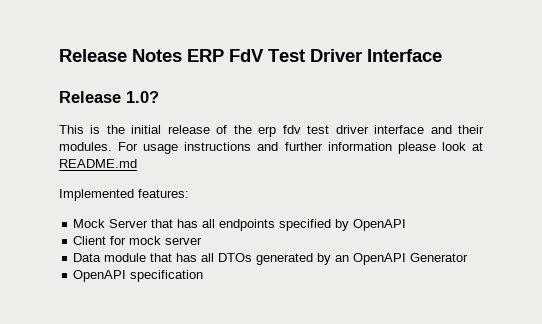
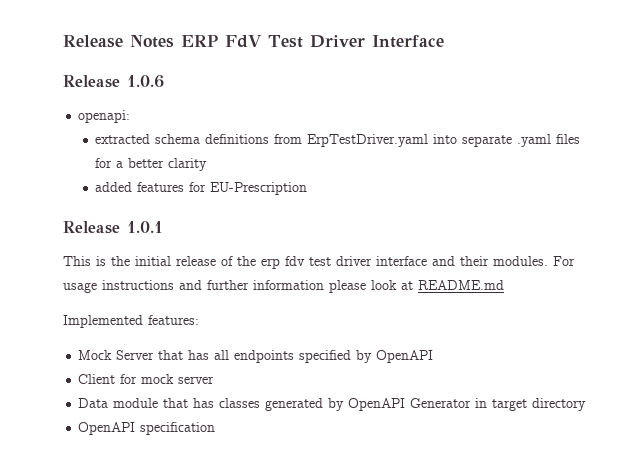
- Release 1.0?
+ Release 1.0.6
+ openapi:
+ extracted schema definitions from ErpTestDriver.yaml into separate .yaml files for a better clarity
+ added features for EU-Prescription
+ Release 1.0.1
- Data module that has all DTOs generated by an OpenAPI Generator
+ Data module that has classes generated by OpenAPI Generator in target directory

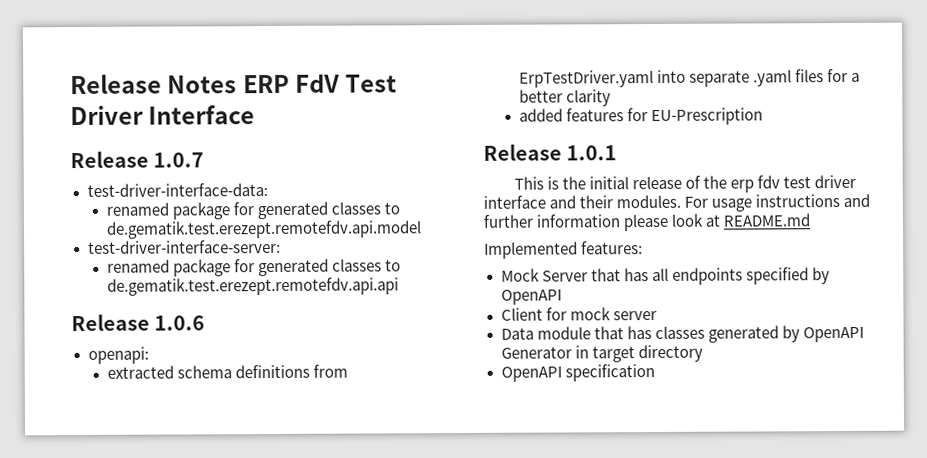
+ Release 1.0.7
+ test-driver-interface-data:
+ renamed package for generated classes to de.gematik.test.erezept.remotefdv.api.model
+ test-driver-interface-server:
+ renamed package for generated classes to de.gematik.test.erezept.remotefdv.api.api

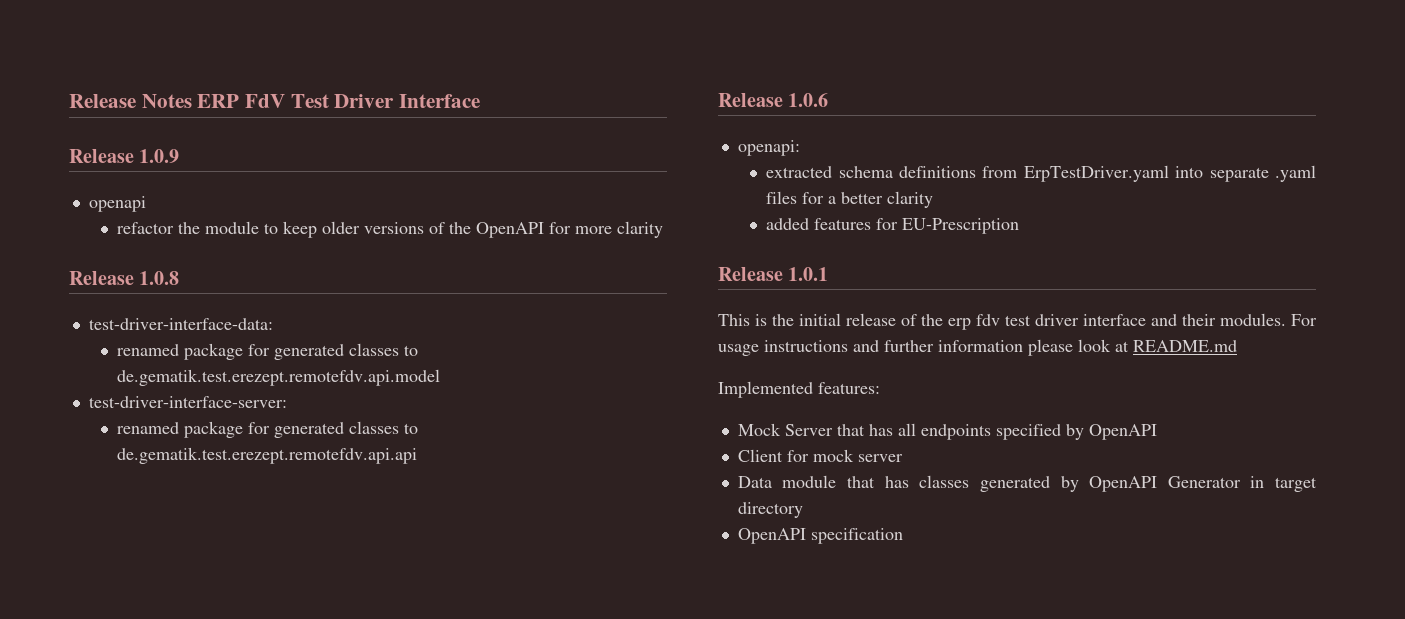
- Release 1.0.7
+ Release 1.0.9
+ openapi
+ refactor the module to keep older versions of the OpenAPI for more clarity
+ Release 1.0.8

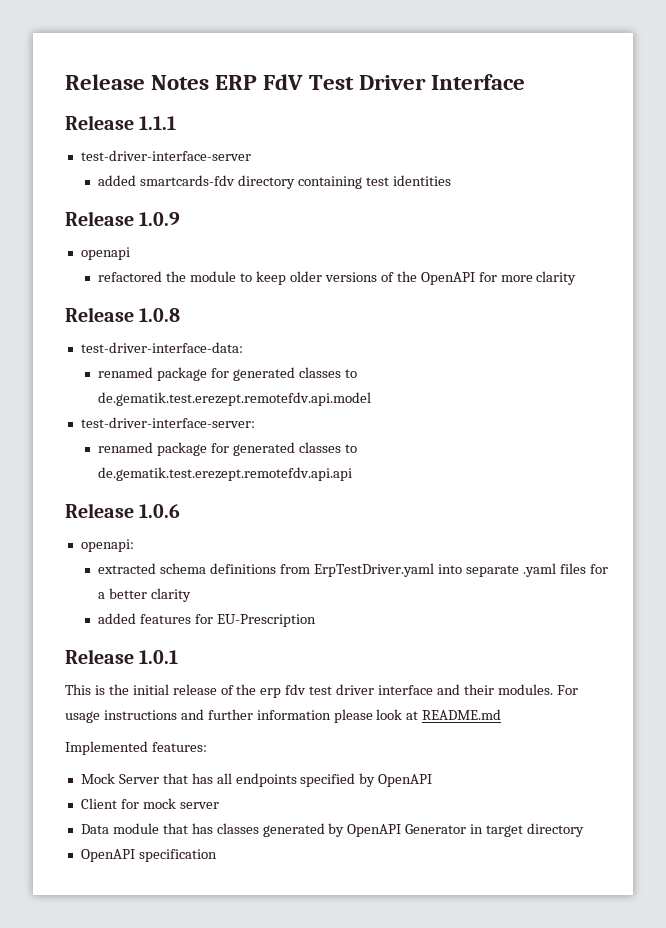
+ Release 1.1.1
+ test-driver-interface-server
+ added smartcards-fdv directory containing test identities
- refactor the module to keep older versions of the OpenAPI for more clarity
+ refactored the module to keep older versions of the OpenAPI for more clarity

